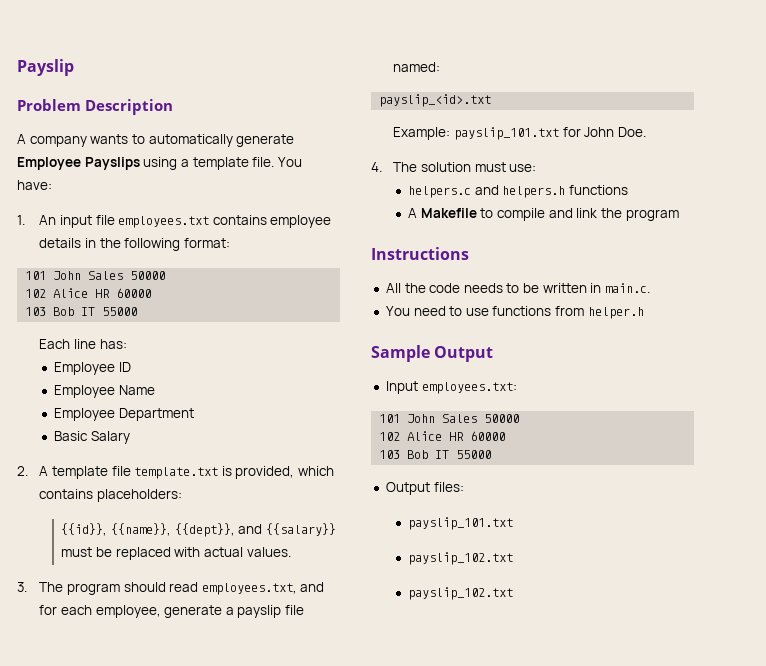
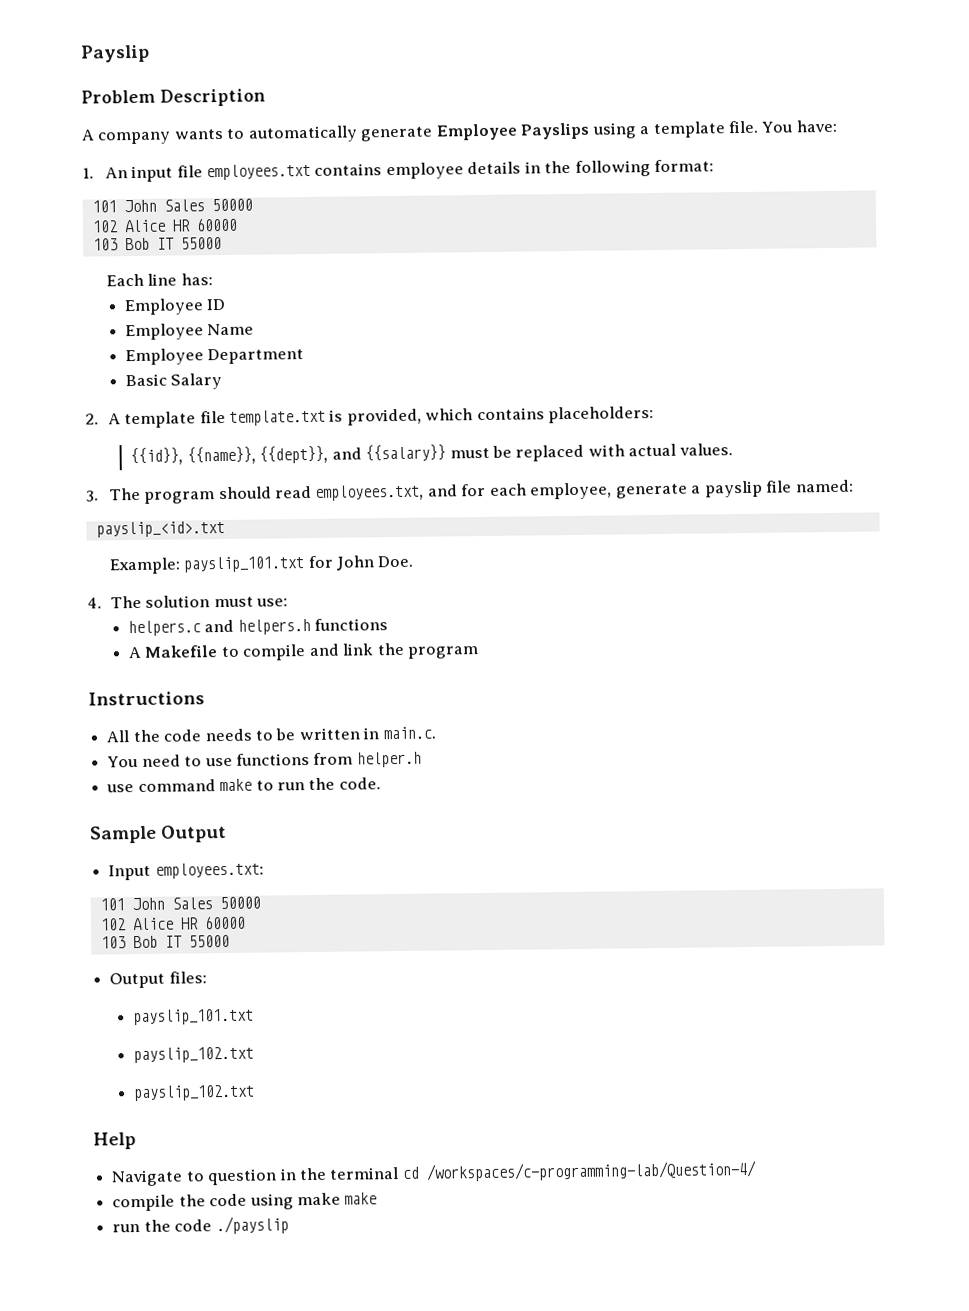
+ use command make to run the code.
+ Help
+ Navigate to question in the terminal cd /workspaces/c-programming-lab/Question-4/
+ compile the code using make make
+ run the code ./payslip

